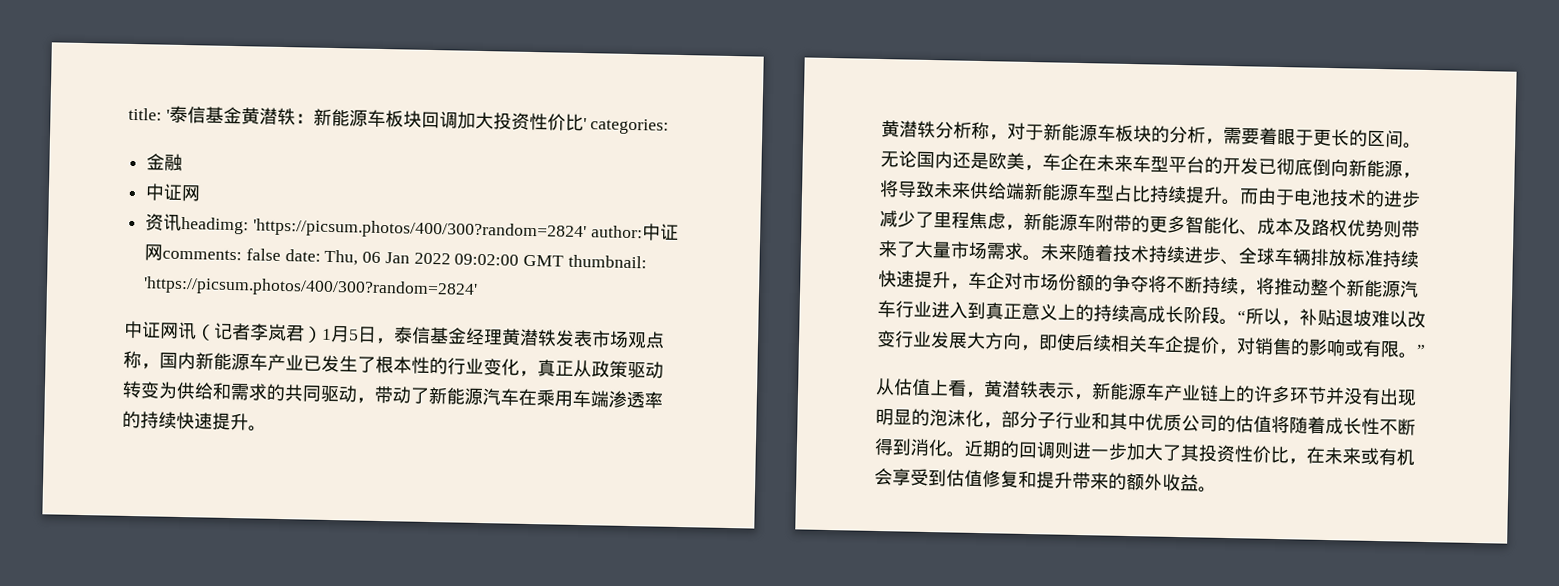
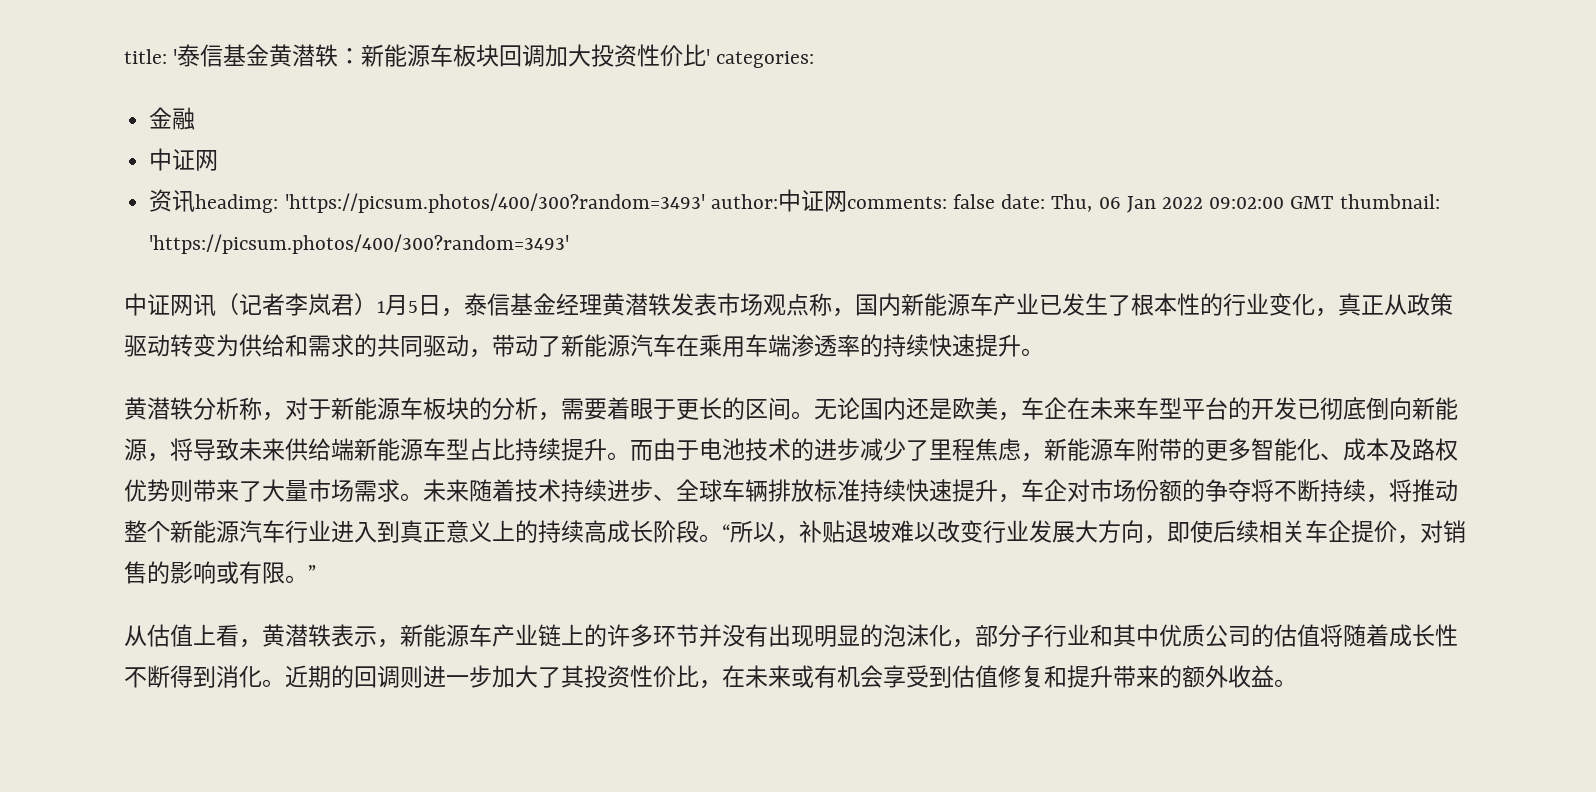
- 资讯headimg: 'https://picsum.photos/400/300?random=2824' author:中证网comments: false date: Thu, 06 Jan 2022 09:02:00 GMT thumbnail: 'https://picsum.photos/400/300?random=2824'
+ 资讯headimg: 'https://picsum.photos/400/300?random=3493' author:中证网comments: false date: Thu, 06 Jan 2022 09:02:00 GMT thumbnail: 'https://picsum.photos/400/300?random=3493'

